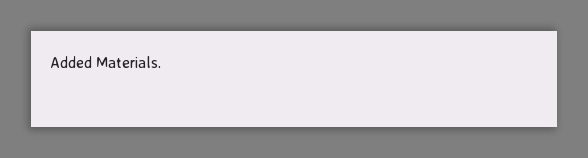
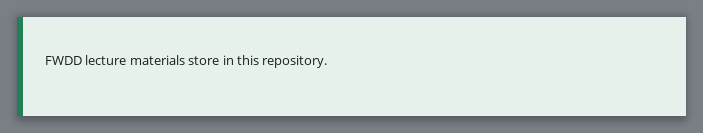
- Added Materials.
+ FWDD lecture materials store in this repository.

